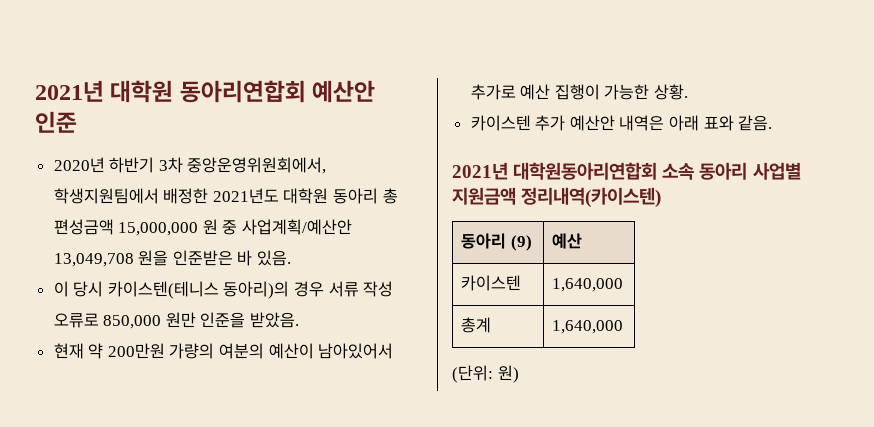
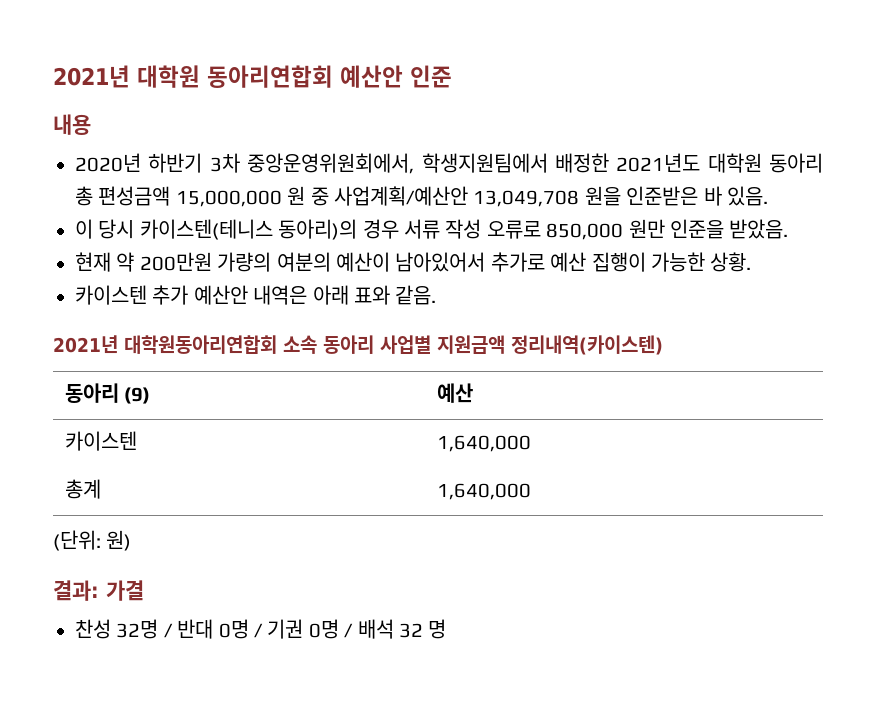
+ 내용
+ 결과: 가결
+ 찬성 32명 / 반대 0명 / 기권 0명 / 배석 32 명

